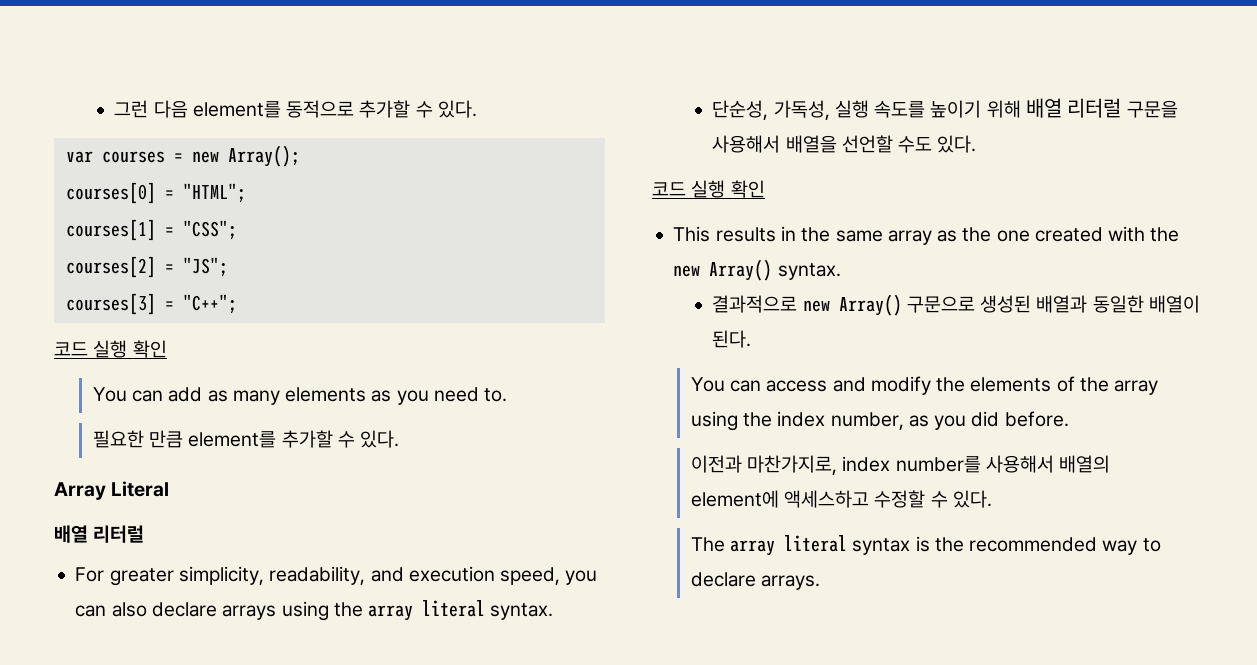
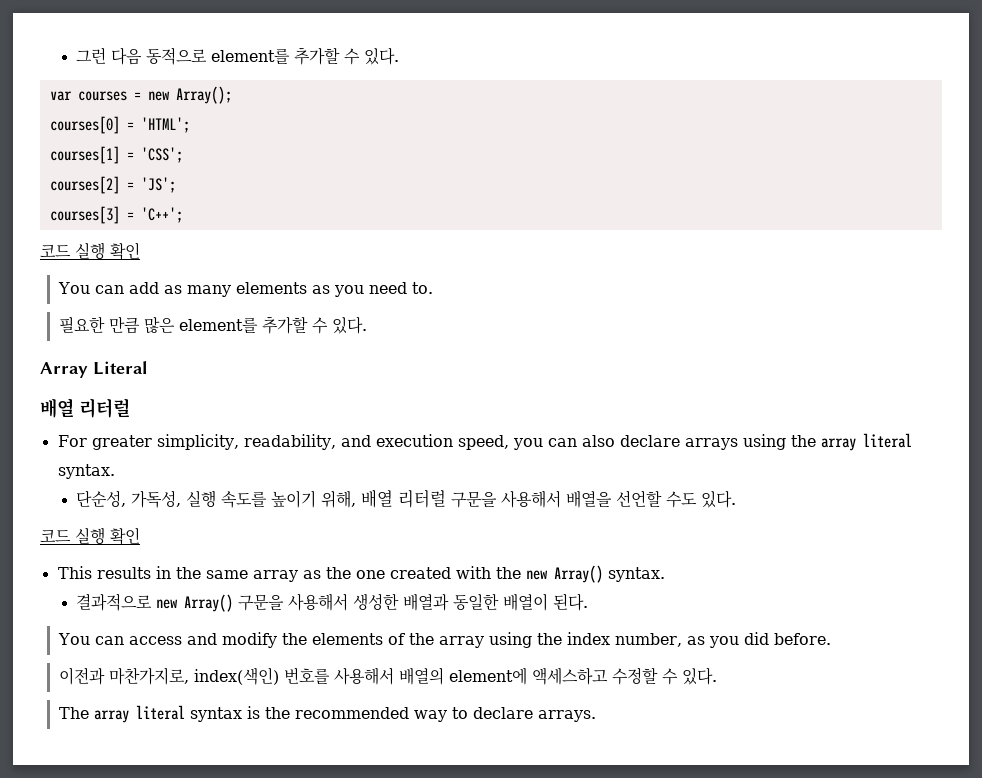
- 그런 다음 element를 동적으로 추가할 수 있다.
+ 그런 다음 동적으로 element를 추가할 수 있다.
- courses[0] = "HTML";
+ courses[0] = 'HTML';
- courses[1] = "CSS";
+ courses[1] = 'CSS';
- courses[2] = "JS";
+ courses[2] = 'JS';
- courses[3] = "C++";
+ courses[3] = 'C++';
- 필요한 만큼 element를 추가할 수 있다.
+ 필요한 만큼 많은 element를 추가할 수 있다.
- 단순성, 가독성, 실행 속도를 높이기 위해 배열 리터럴 구문을 사용해서 배열을 선언할 수도 있다.
+ 단순성, 가독성, 실행 속도를 높이기 위해, 배열 리터럴 구문을 사용해서 배열을 선언할 수도 있다.
- 결과적으로 new Array() 구문으로 생성된 배열과 동일한 배열이 된다.
+ 결과적으로 new Array() 구문을 사용해서 생성한 배열과 동일한 배열이 된다.
- 이전과 마찬가지로, index number를 사용해서 배열의 element에 액세스하고 수정할 수 있다.
+ 이전과 마찬가지로, index(색인) 번호를 사용해서 배열의 element에 액세스하고 수정할 수 있다.

